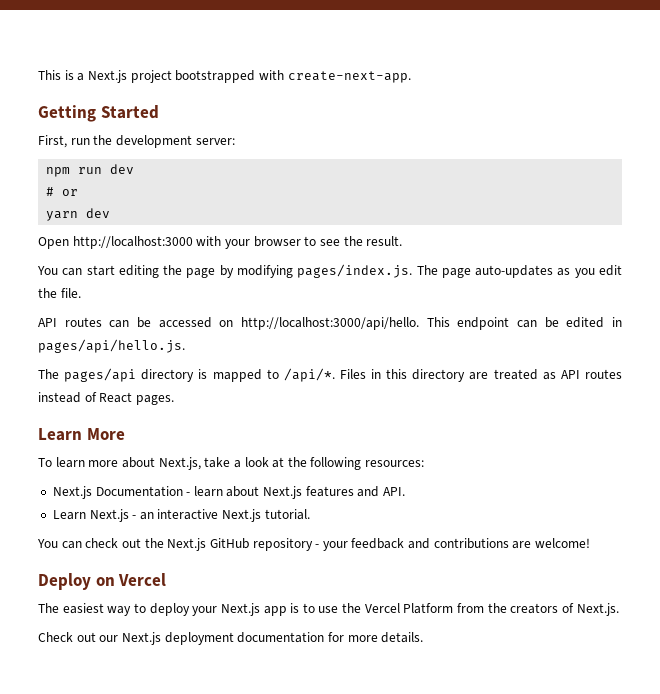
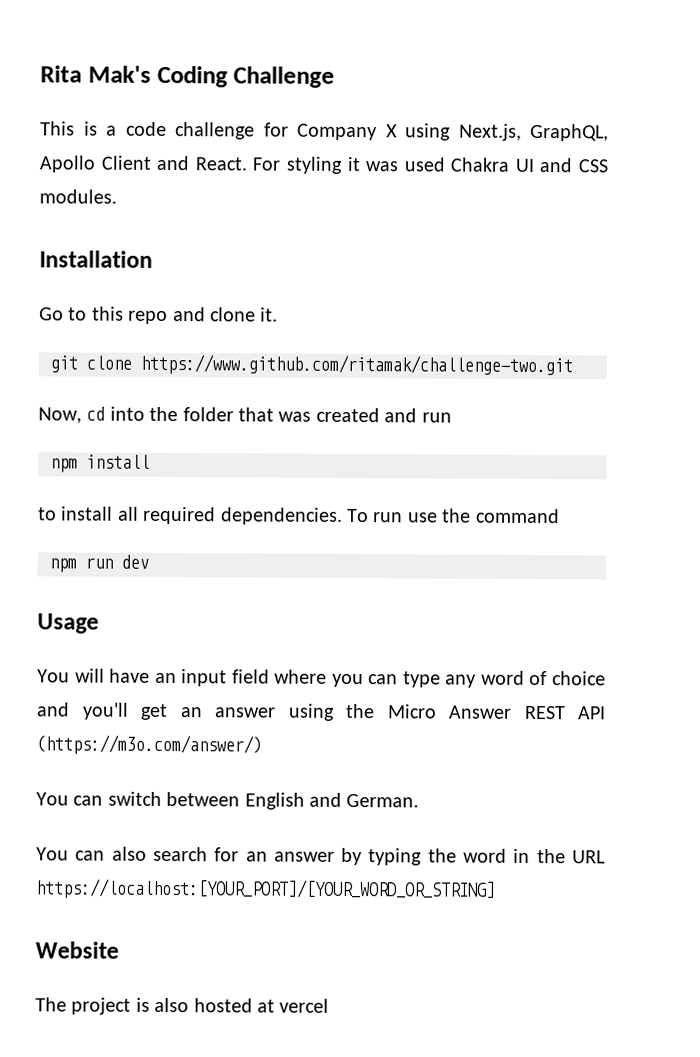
- This is a Next.js project bootstrapped with create-next-app.
- Getting Started
- First, run the development server:
+ Rita Mak's Coding Challenge
+ This is a code challenge for Company X using Next.js, GraphQL, Apollo Client and React. For styling it was used Chakra UI and CSS modules.
+ Installation
+ Go to this repo and clone it.
+ git clone https://www.github.com/ritamak/challenge-two.git
+ Now, cd into the folder that was created and run
+ npm install
+ to install all required dependencies. To run use the command
  npm run dev
- # or
- yarn dev
- Open http://localhost:3000 with your browser to see the result.
- You can start editing the page by modifying pages/index.js. The page auto-updates as you edit the file.
- API routes can be accessed on http://localhost:3000/api/hello. This endpoint can be edited in pages/api/hello.js.
- The pages/api directory is mapped to /api/*. Files in this directory are treated as API routes instead of React pages.
- Learn More
- To learn more about Next.js, take a look at the following resources:
- Next.js Documentation - learn about Next.js features and API.
- Learn Next.js - an interactive Next.js tutorial.
- You can check out the Next.js GitHub repository - your feedback and contributions are welcome!
- Deploy on Vercel
- The easiest way to deploy your Next.js app is to use the Vercel Platform from the creators of Next.js.
- Check out our Next.js deployment documentation for more details.
+ Usage
+ You will have an input field where you can type any word of choice and you'll get an answer using the Micro Answer REST API (https://m3o.com/answer/)
+ You can switch between English and German.
+ You can also search for an answer by typing the word in the URL https://localhost:[YOUR_PORT]/[YOUR_WORD_OR_STRING]
+ Website
+ The project is also hosted at vercel

